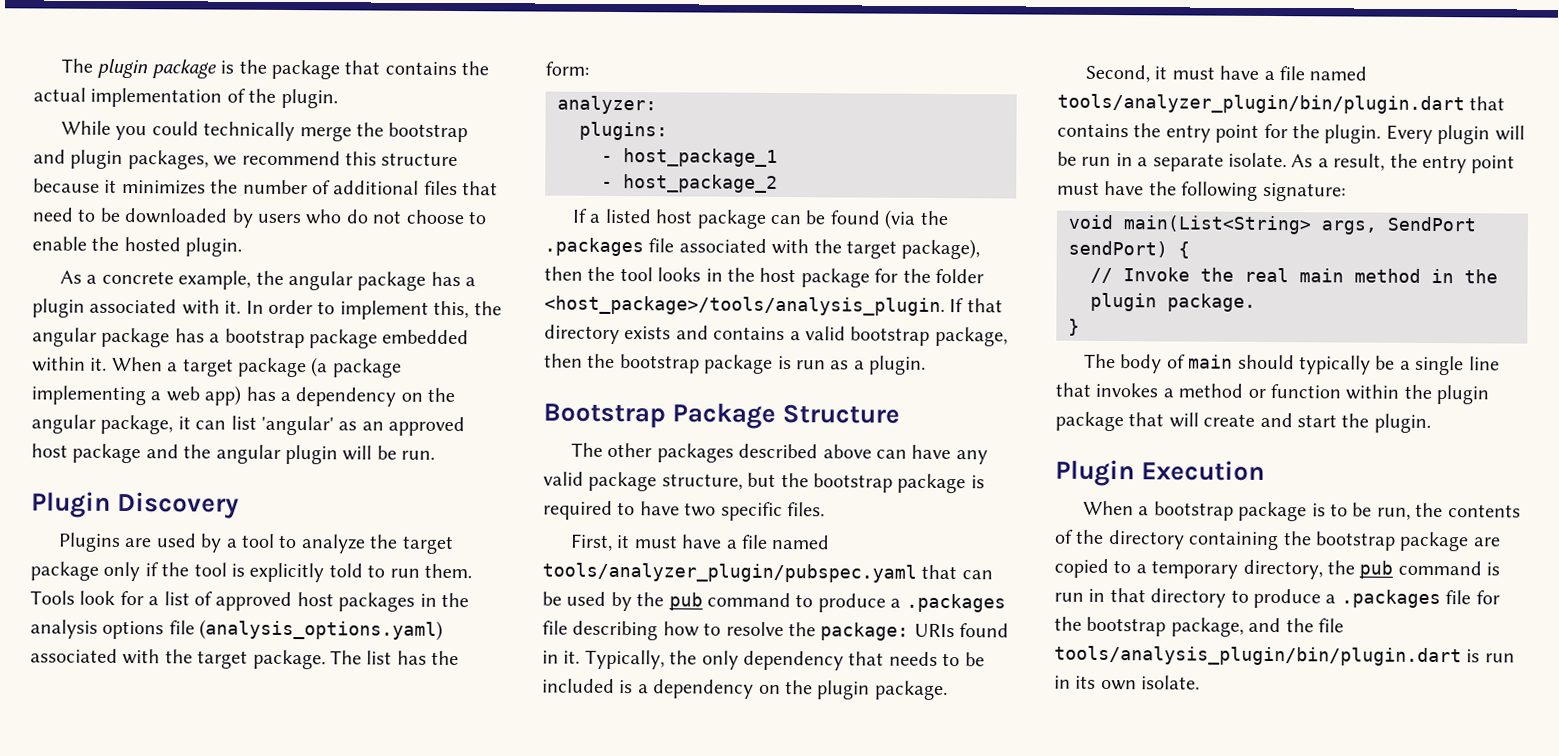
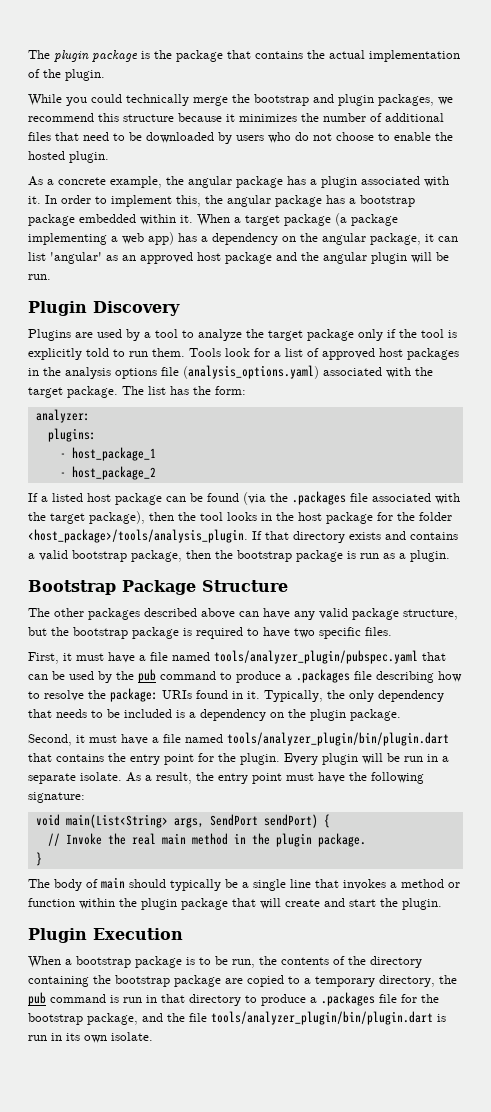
- When a bootstrap package is to be run, the contents of the directory containing the bootstrap package are copied to a temporary directory, the pub command is run in that directory to produce a .packages file for the bootstrap package, and the file tools/analysis_plugin/bin/plugin.dart is run in its own isolate.
+ When a bootstrap package is to be run, the contents of the directory containing the bootstrap package are copied to a temporary directory, the pub command is run in that directory to produce a .packages file for the bootstrap package, and the file tools/analyzer_plugin/bin/plugin.dart is run in its own isolate.

